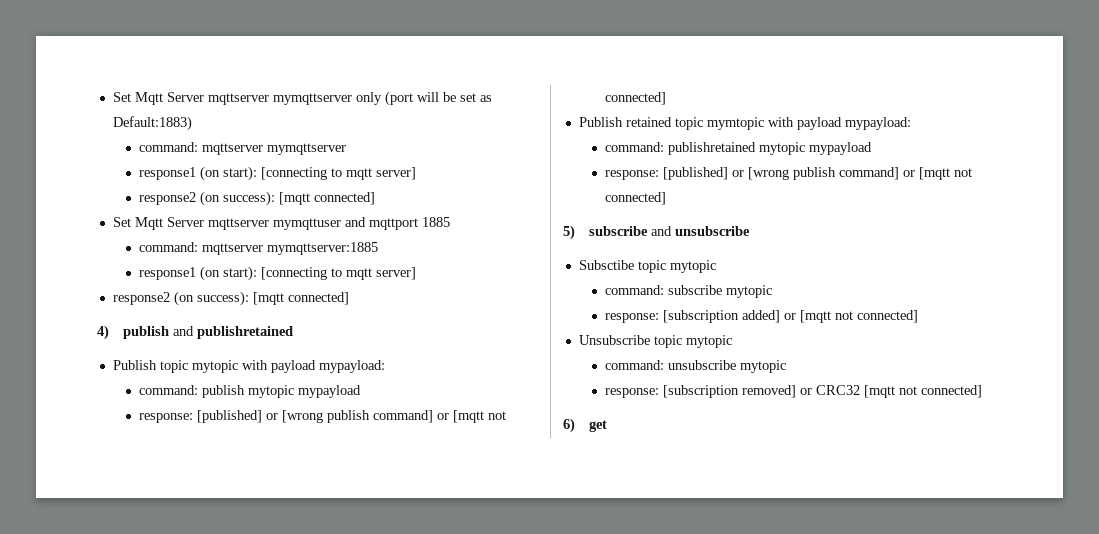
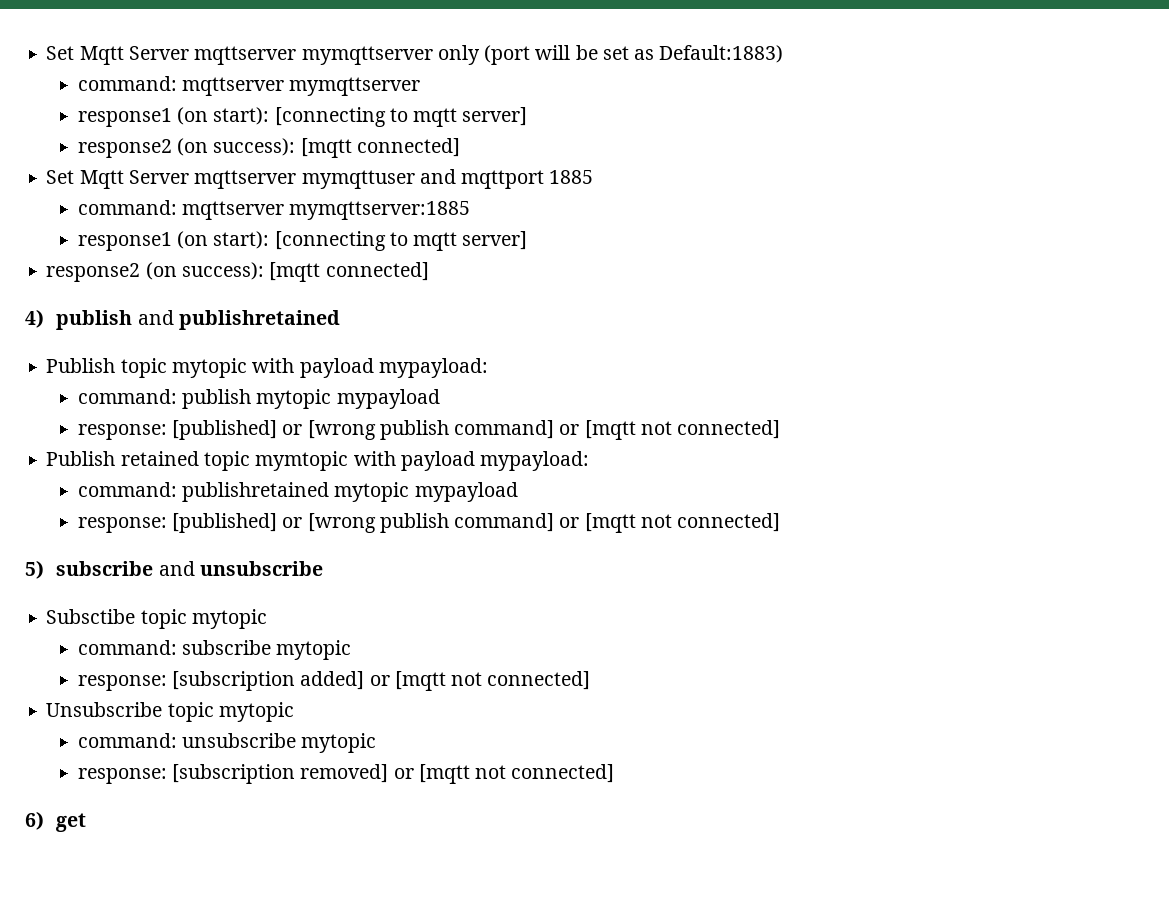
- response: [subscription removed] or CRC32 [mqtt not connected]
+ response: [subscription removed] or [mqtt not connected]

